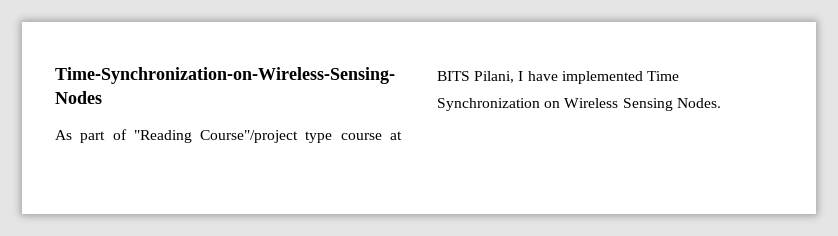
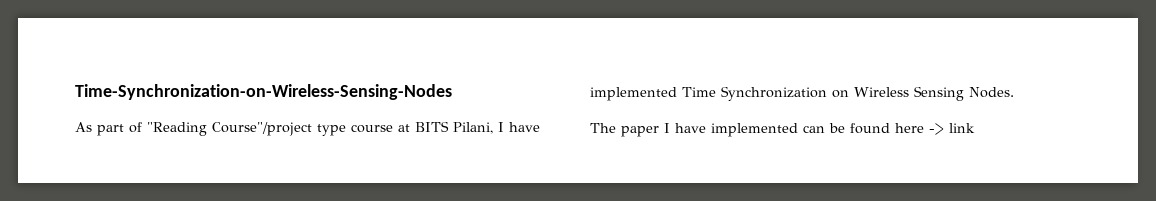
+ The paper I have implemented can be found here -> link

